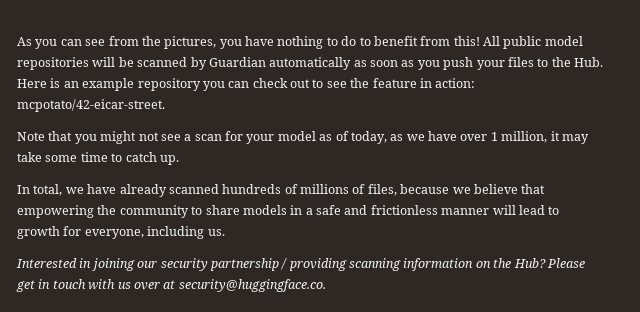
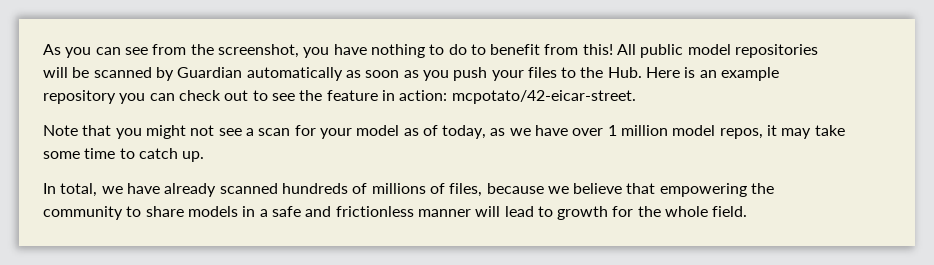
- As you can see from the pictures, you have nothing to do to benefit from this!
+ As you can see from the screenshot, you have nothing to do to benefit from this!
- Note that you might not see a scan for your model as of today, as we have over 1 million, it may take some time to catch up.
+ Note that you might not see a scan for your model as of today, as we have over 1 million model repos, it may take some time to catch up.
- In total, we have already scanned hundreds of millions of files, because we believe that empowering the community to share models in a safe and frictionless manner will lead to growth for everyone, including us.
- Interested in joining our security partnership / providing scanning information on the Hub? Please get in touch with us over at security@huggingface.co.
+ In total, we have already scanned hundreds of millions of files, because we believe that empowering the community to share models in a safe and frictionless manner will lead to growth for the whole field.

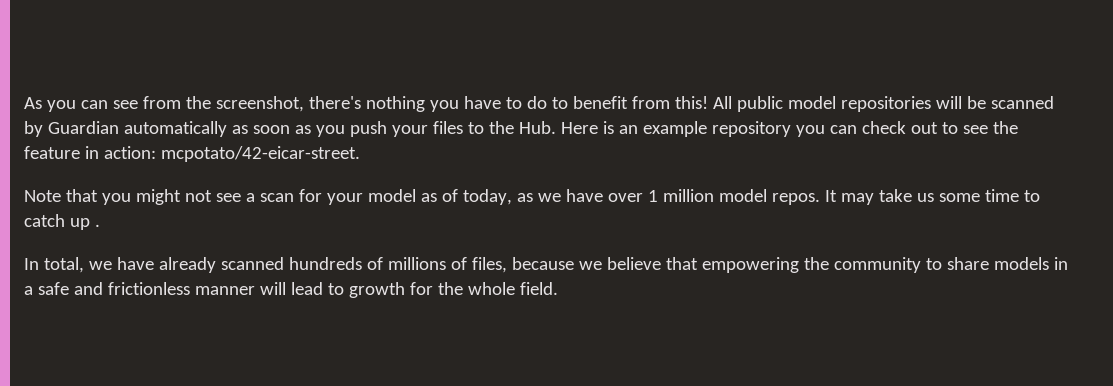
- As you can see from the screenshot, you have nothing to do to benefit from this!
+ As you can see from the screenshot, there's nothing you have to do to benefit from this!
- Note that you might not see a scan for your model as of today, as we have over 1 million model repos, it may take some time to catch up.
+ Note that you might not see a scan for your model as of today, as we have over 1 million model repos. It may take us some time to catch up .

